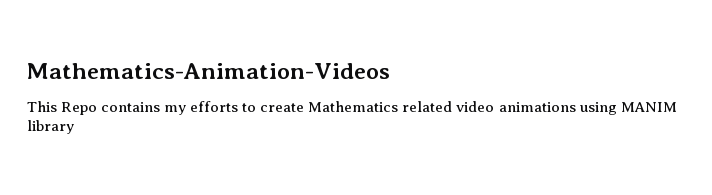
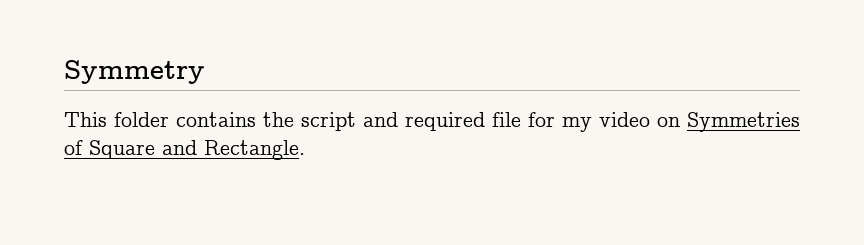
- Mathematics-Animation-Videos
+ Symmetry
- This Repo contains my efforts to create Mathematics related video animations using MANIM library
+ This folder contains the script and required file for my video on Symmetries of Square and Rectangle.

